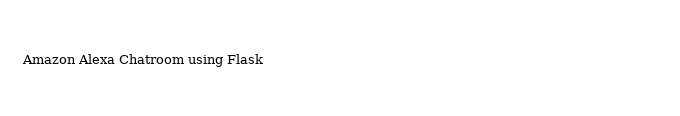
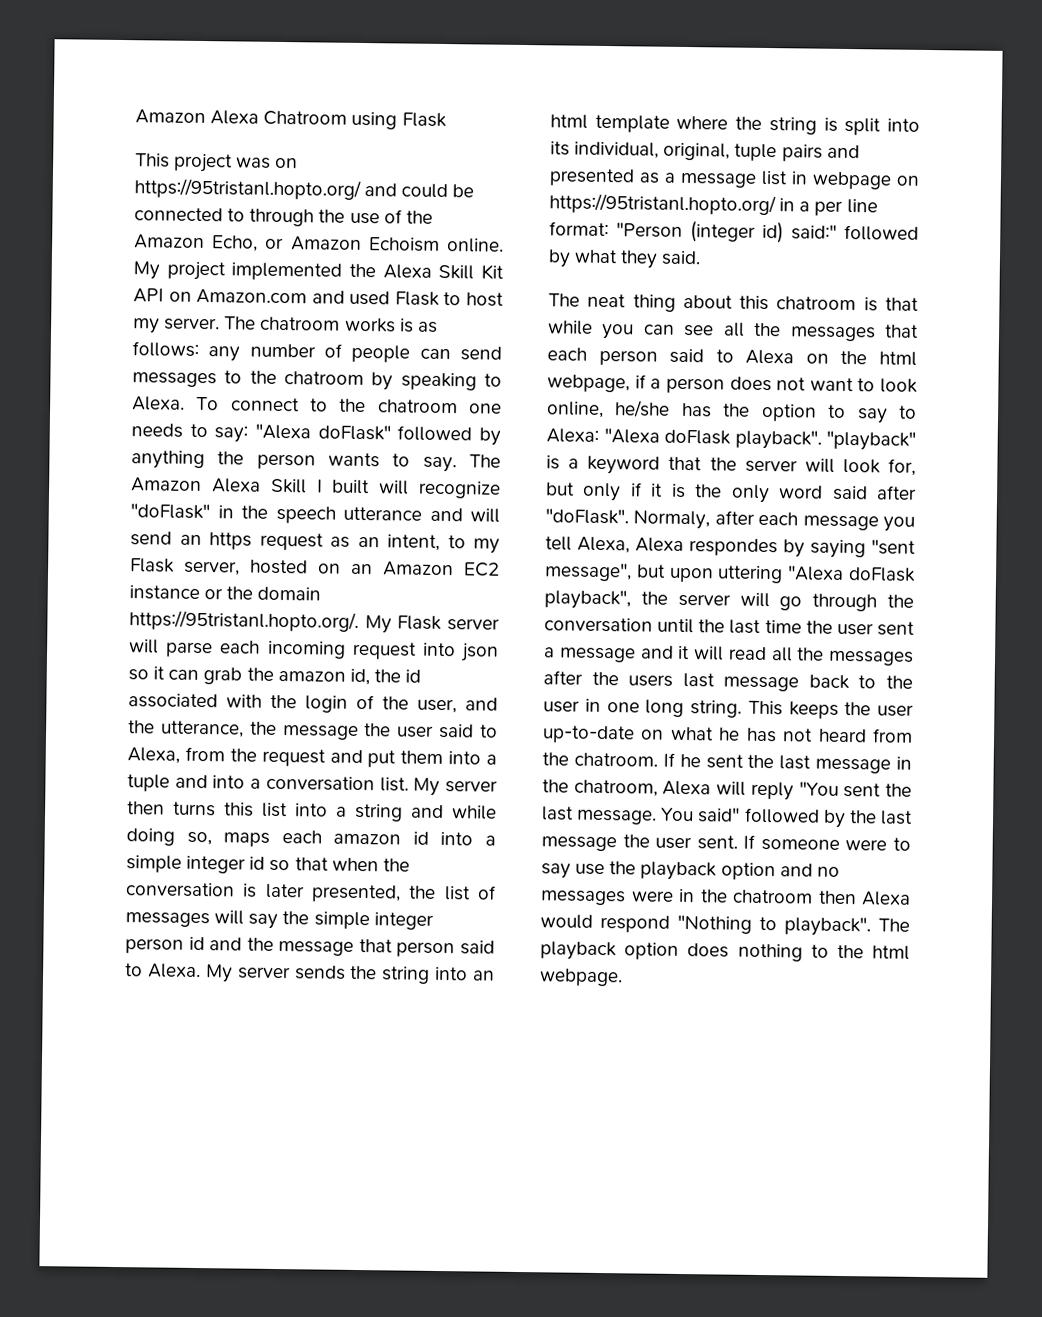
+ This project was on https://95tristanl.hopto.org/ and could be connected to through the use of the Amazon Echo, or Amazon Echoism online. My project implemented the Alexa Skill Kit API on Amazon.com and used Flask to host my server. The chatroom works is as follows: any number of people can send messages to the chatroom by speaking to Alexa. To connect to the chatroom one needs to say: "Alexa doFlask" followed by anything the person wants to say. The Amazon Alexa Skill I built will recognize "doFlask" in the speech utterance and will send an https request as an intent, to my Flask server, hosted on an Amazon EC2 instance or the domain https://95tristanl.hopto.org/. My Flask server will parse each incoming request into json so it can grab the amazon id, the id associated with the login of the user, and the utterance, the message the user said to Alexa, from the request and put them into a tuple and into a conversation list. My server then turns this list into a string and while doing so, maps each amazon id into a simple integer id so that when the conversation is later presented, the list of messages will say the simple integer person id and the message that person said to Alexa. My server sends the string into an html template where the string is split into its individual, original, tuple pairs and presented as a message list in webpage on https://95tristanl.hopto.org/ in a per line format: "Person (integer id) said:" followed by what they said.
+ The neat thing about this chatroom is that while you can see all the messages that each person said to Alexa on the html webpage, if a person does not want to look online, he/she has the option to say to Alexa: "Alexa doFlask playback". "playback" is a keyword that the server will look for, but only if it is the only word said after "doFlask". Normaly, after each message you tell Alexa, Alexa respondes by saying "sent message", but upon uttering "Alexa doFlask playback", the server will go through the conversation until the last time the user sent a message and it will read all the messages after the users last message back to the user in one long string. This keeps the user up-to-date on what he has not heard from the chatroom. If he sent the last message in the chatroom, Alexa will reply "You sent the last message. You said" followed by the last message the user sent. If someone were to say use the playback option and no messages were in the chatroom then Alexa would respond "Nothing to playback". The playback option does nothing to the html webpage.

